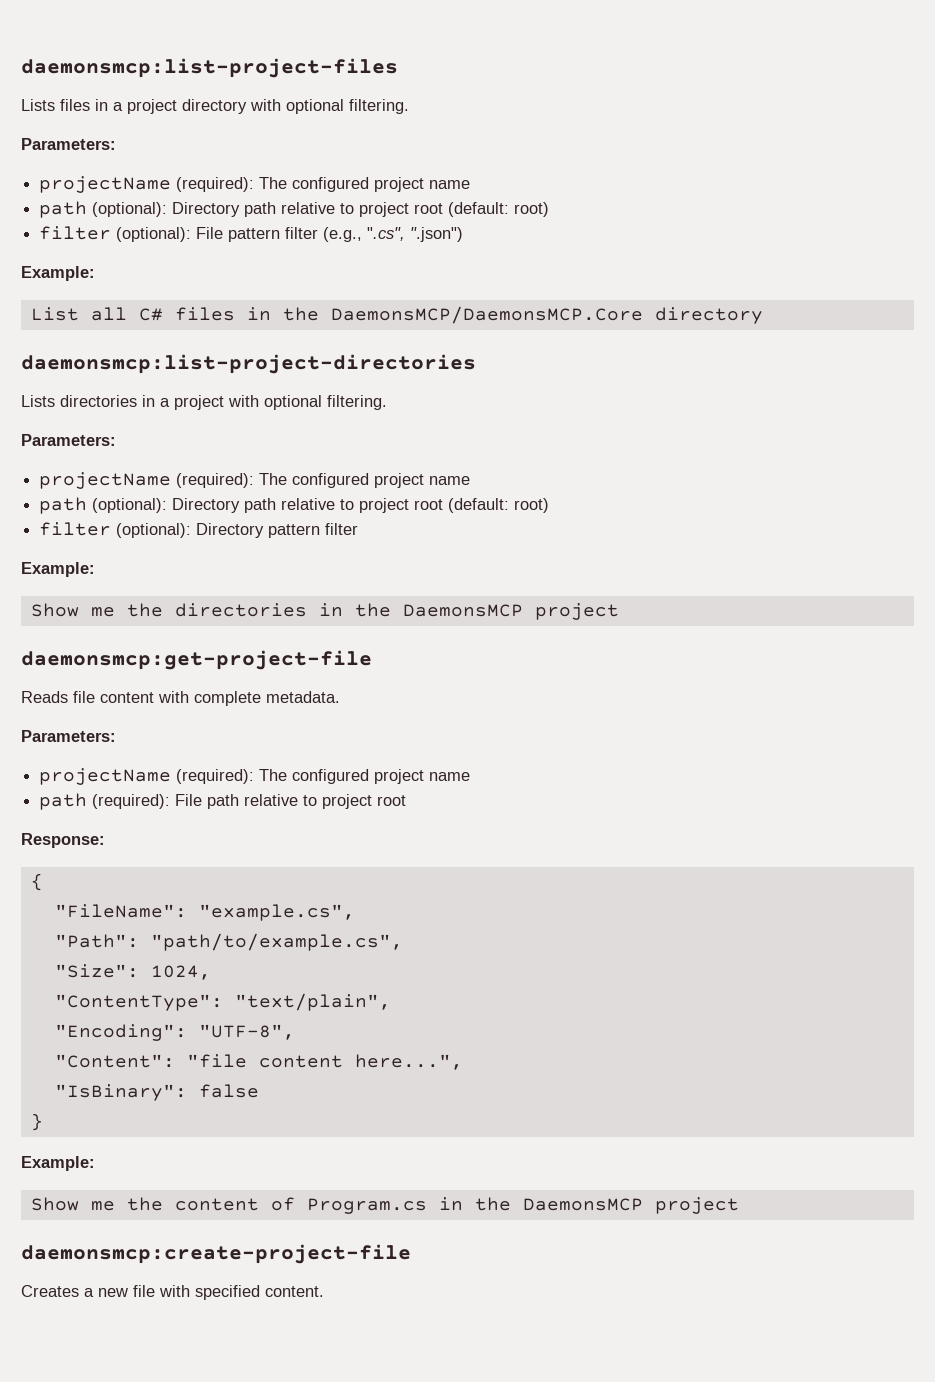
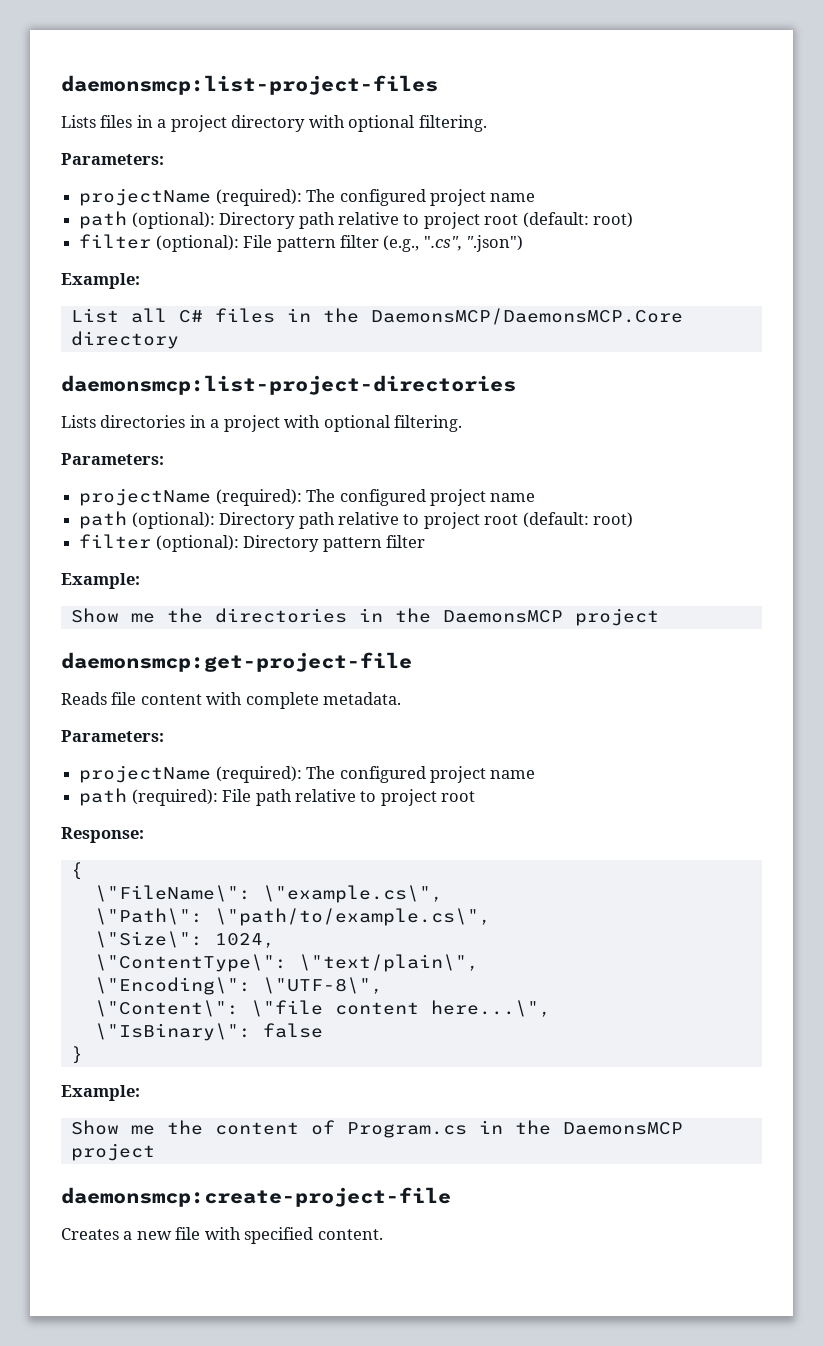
- "FileName": "example.cs",
- "Path": "path/to/example.cs",
- "Size": 1024,
- "ContentType": "text/plain",
- "Encoding": "UTF-8",
- "Content": "file content here...",
- "IsBinary": false
+ \"FileName\": \"example.cs\",
+ \"Path\": \"path/to/example.cs\",
+ \"Size\": 1024,
+ \"ContentType\": \"text/plain\",
+ \"Encoding\": \"UTF-8\",
+ \"Content\": \"file content here...\",
+ \"IsBinary\": false

